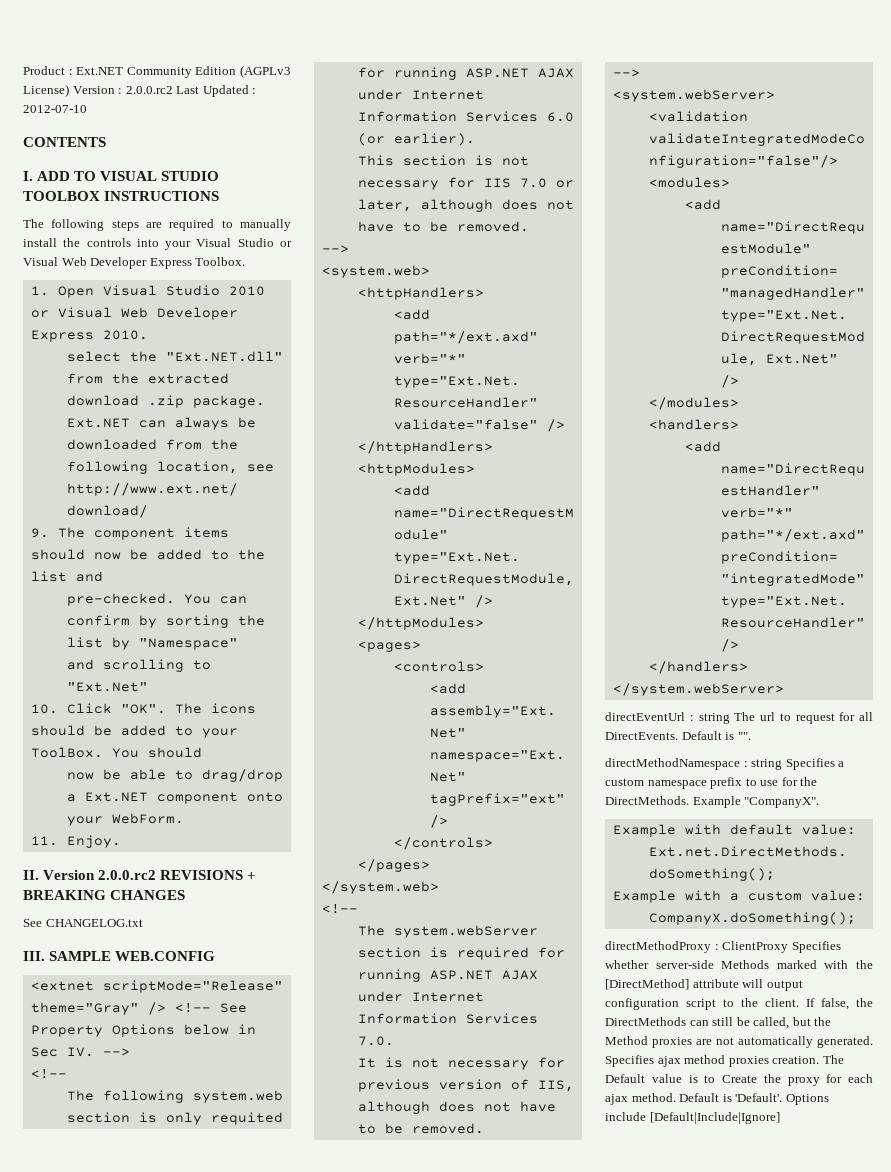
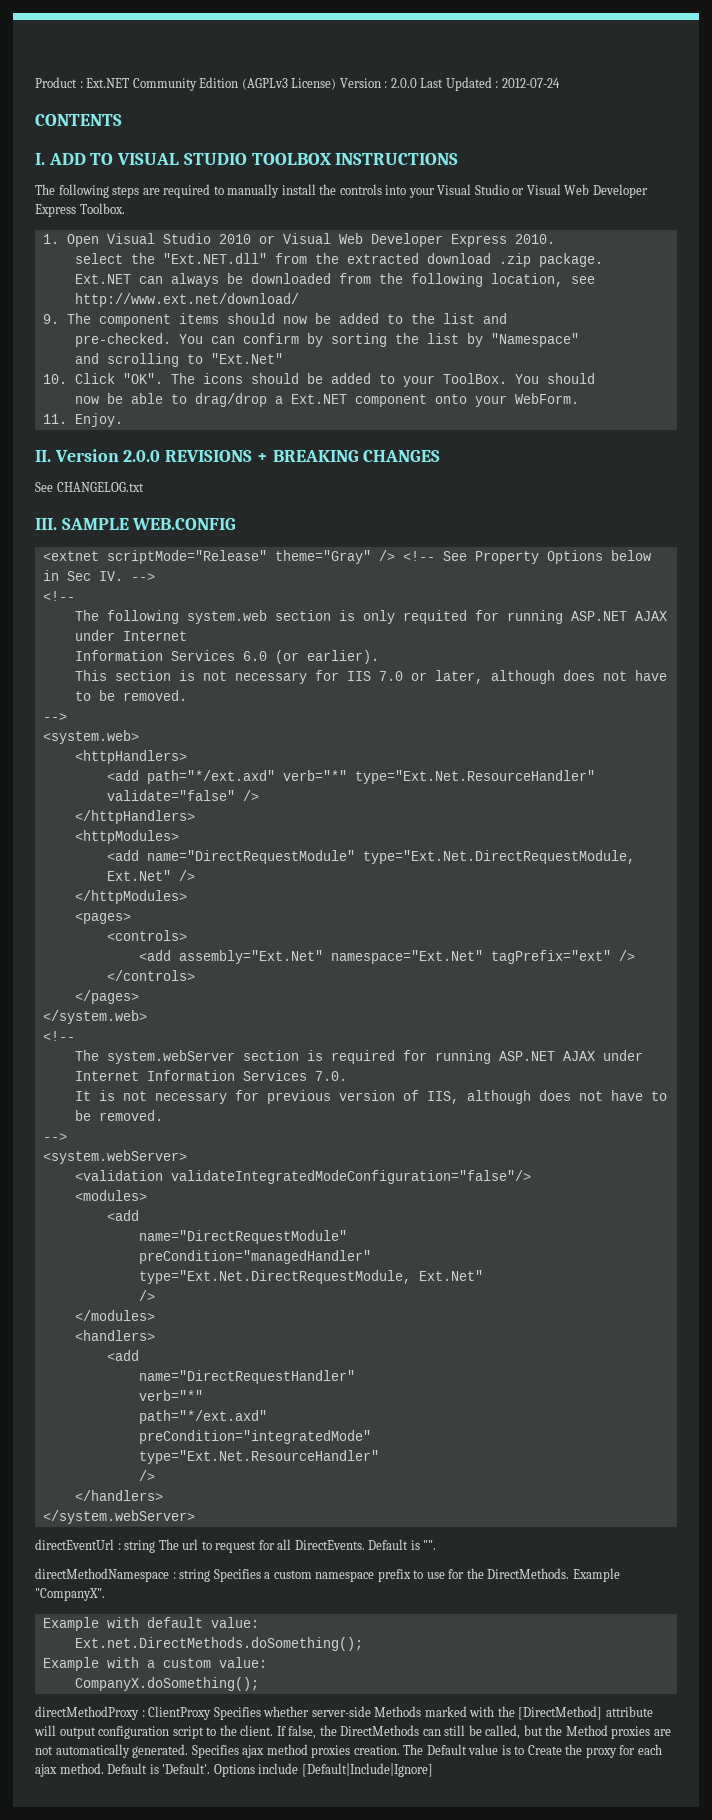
- Product : Ext.NET Community Edition (AGPLv3 License) Version : 2.0.0.rc2 Last Updated : 2012-07-10
+ Product : Ext.NET Community Edition (AGPLv3 License) Version : 2.0.0 Last Updated : 2012-07-24
- II. Version 2.0.0.rc2 REVISIONS + BREAKING CHANGES
+ II. Version 2.0.0 REVISIONS + BREAKING CHANGES

